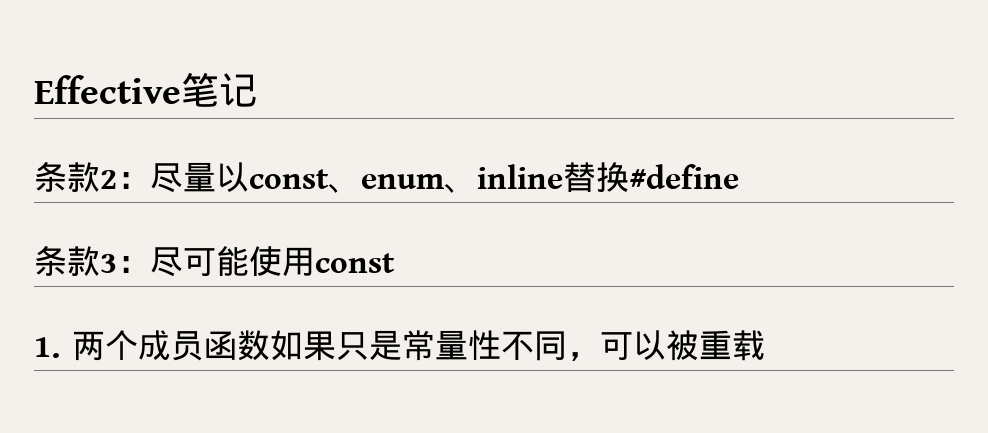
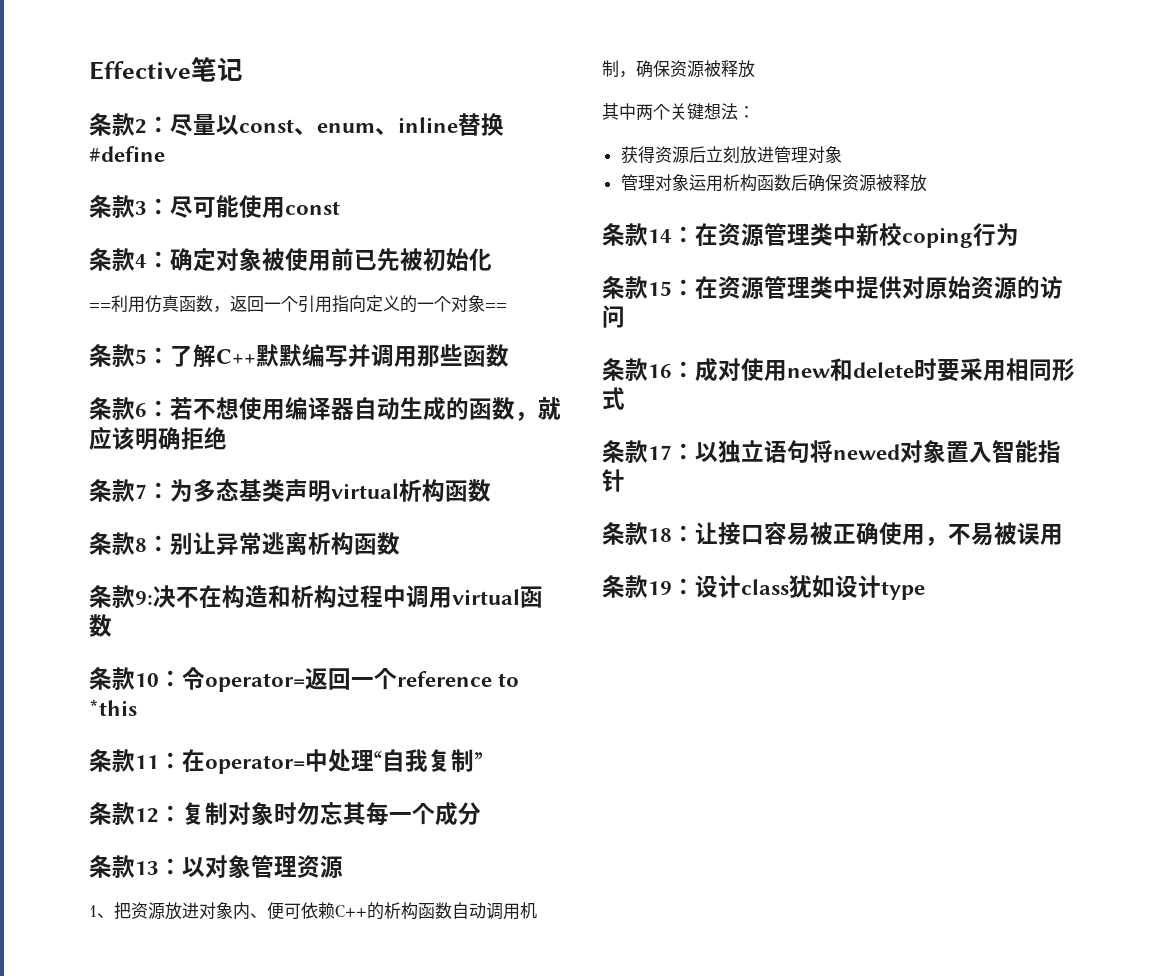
- 1.两个成员函数如果只是常量性不同，可以被重载
+ 条款4：确定对象被使用前已先被初始化
+ ==利用仿真函数，返回一个引用指向定义的一个对象==
+ 条款5：了解C++默默编写并调用那些函数
+ 条款6：若不想使用编译器自动生成的函数，就应该明确拒绝
+ 条款7：为多态基类声明virtual析构函数
+ 条款8：别让异常逃离析构函数
+ 条款9:决不在构造和析构过程中调用virtual函数
+ 条款10：令operator=返回一个reference to *this
+ 条款11：在operator=中处理“自我复制”
+ 条款12：复制对象时勿忘其每一个成分
+ 条款13：以对象管理资源
+ 1、把资源放进对象内、便可依赖C++的析构函数自动调用机制，确保资源被释放
+ 其中两个关键想法：
+ 获得资源后立刻放进管理对象
+ 管理对象运用析构函数后确保资源被释放
+ 条款14：在资源管理类中新校coping行为
+ 条款15：在资源管理类中提供对原始资源的访问
+ 条款16：成对使用new和delete时要采用相同形式
+ 条款17：以独立语句将newed对象置入智能指针
+ 条款18：让接口容易被正确使用，不易被误用
+ 条款19：设计class犹如设计type

